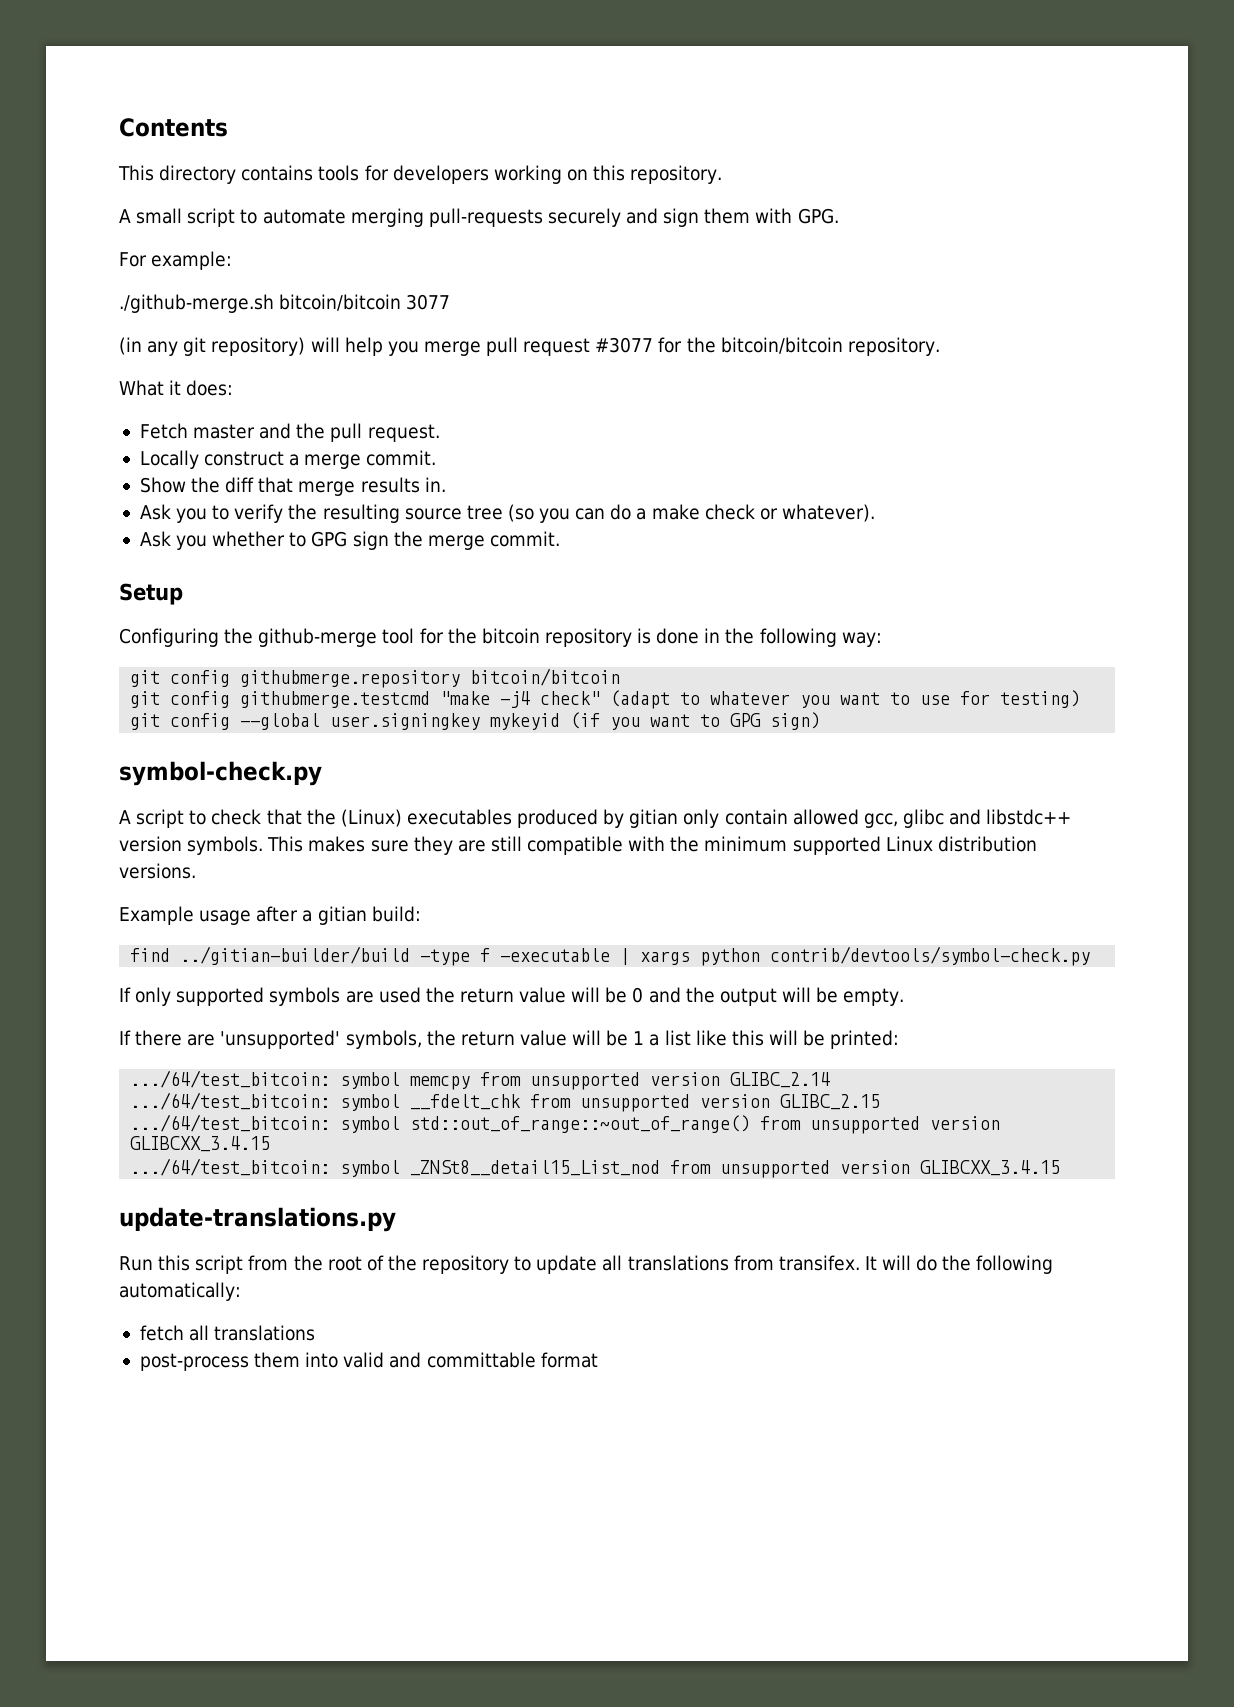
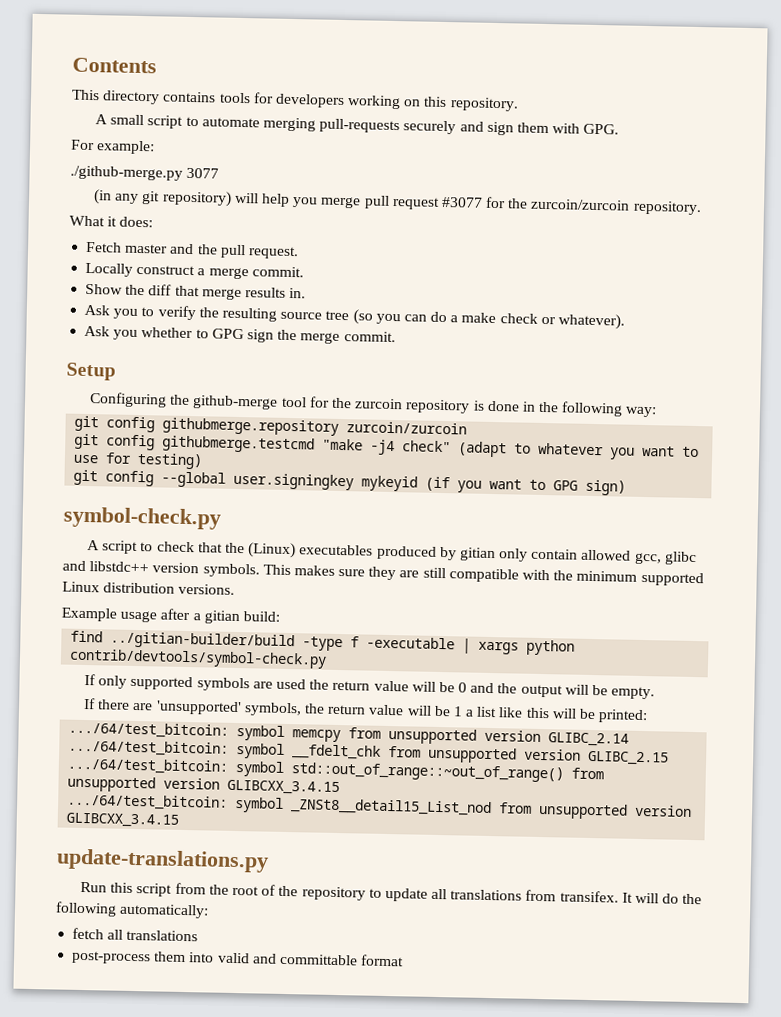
- ./github-merge.sh bitcoin/bitcoin 3077
+ ./github-merge.py 3077
- (in any git repository) will help you merge pull request #3077 for the bitcoin/bitcoin repository.
+ (in any git repository) will help you merge pull request #3077 for the zurcoin/zurcoin repository.
- Configuring the github-merge tool for the bitcoin repository is done in the following way:
+ Configuring the github-merge tool for the zurcoin repository is done in the following way:
- git config githubmerge.repository bitcoin/bitcoin
+ git config githubmerge.repository zurcoin/zurcoin

